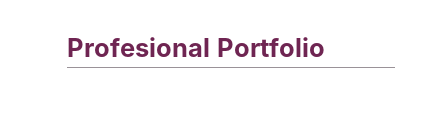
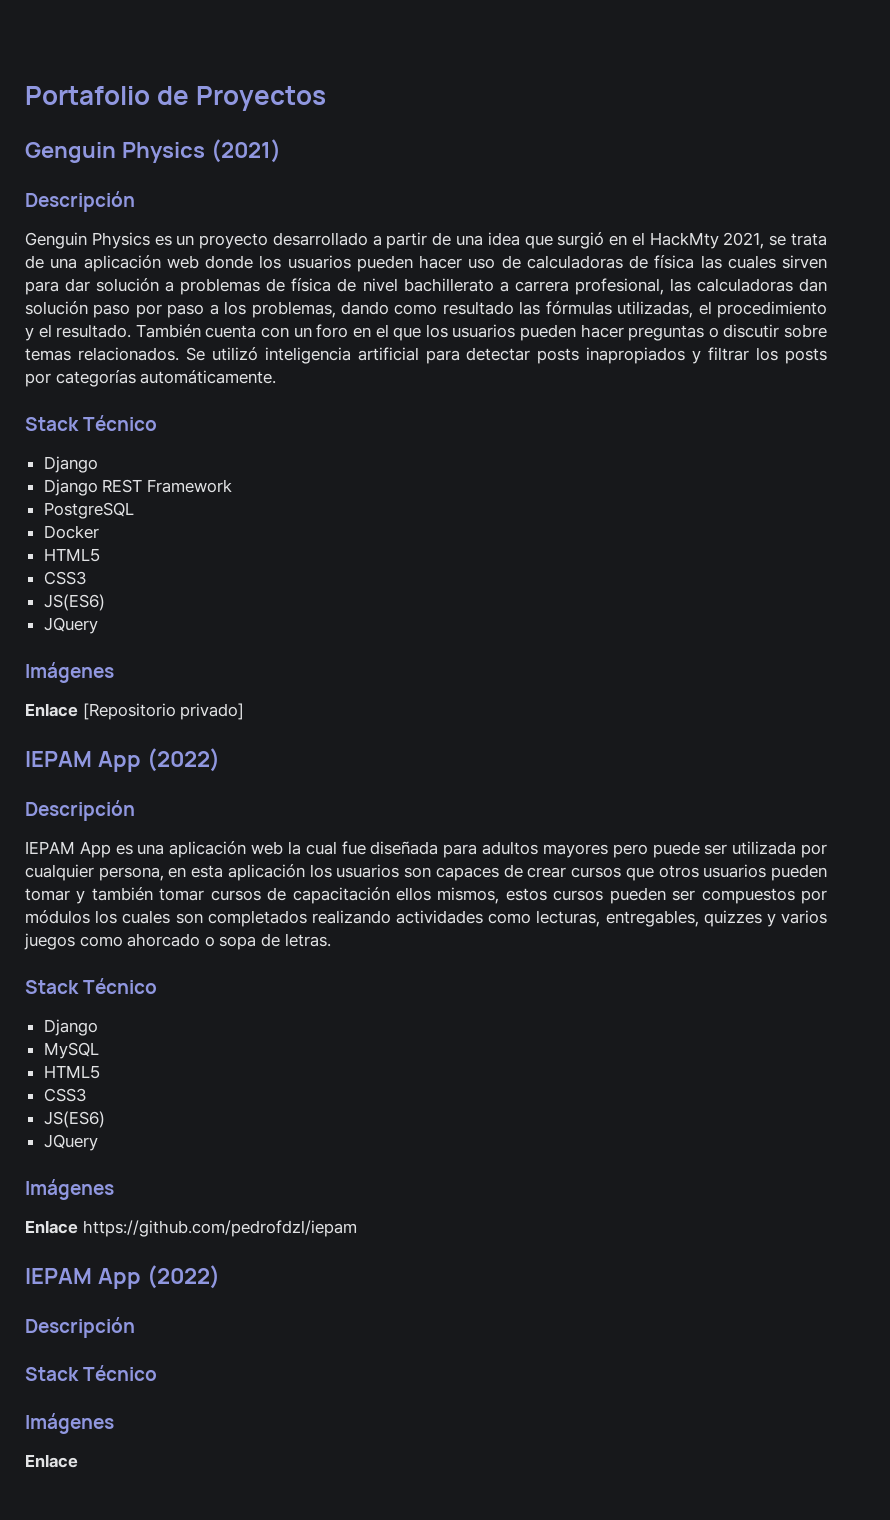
- Profesional Portfolio
+ Portafolio de Proyectos
+ Genguin Physics (2021)
+ Descripción
+ Genguin Physics es un proyecto desarrollado a partir de una idea que surgió en el HackMty 2021, se trata de una aplicación web donde los usuarios pueden hacer uso de calculadoras de física las cuales sirven para dar solución a problemas de física de nivel bachillerato a carrera profesional, las calculadoras dan solución paso por paso a los problemas, dando como resultado las fórmulas utilizadas, el procedimiento y el resultado. También cuenta con un foro en el que los usuarios pueden hacer preguntas o discutir sobre temas relacionados. Se utilizó inteligencia artificial para detectar posts inapropiados y filtrar los posts por categorías automáticamente.
+ Stack Técnico
+ Django
+ Django REST Framework
+ PostgreSQL
+ Docker
+ HTML5
+ CSS3
+ JS(ES6)
+ JQuery
+ Imágenes
+ Enlace [Repositorio privado]
+ IEPAM App (2022)
+ Descripción
+ IEPAM App es una aplicación web la cual fue diseñada para adultos mayores pero puede ser utilizada por cualquier persona, en esta aplicación los usuarios son capaces de crear cursos que otros usuarios pueden tomar y también tomar cursos de capacitación ellos mismos, estos cursos pueden ser compuestos por módulos los cuales son completados realizando actividades como lecturas, entregables, quizzes y varios juegos como ahorcado o sopa de letras.
+ Stack Técnico
+ Django
+ MySQL
+ HTML5
+ CSS3
+ JS(ES6)
+ JQuery
+ Imágenes
+ Enlace https://github.com/pedrofdzl/iepam
+ IEPAM App (2022)
+ Descripción
+ Stack Técnico
+ Imágenes
+ Enlace

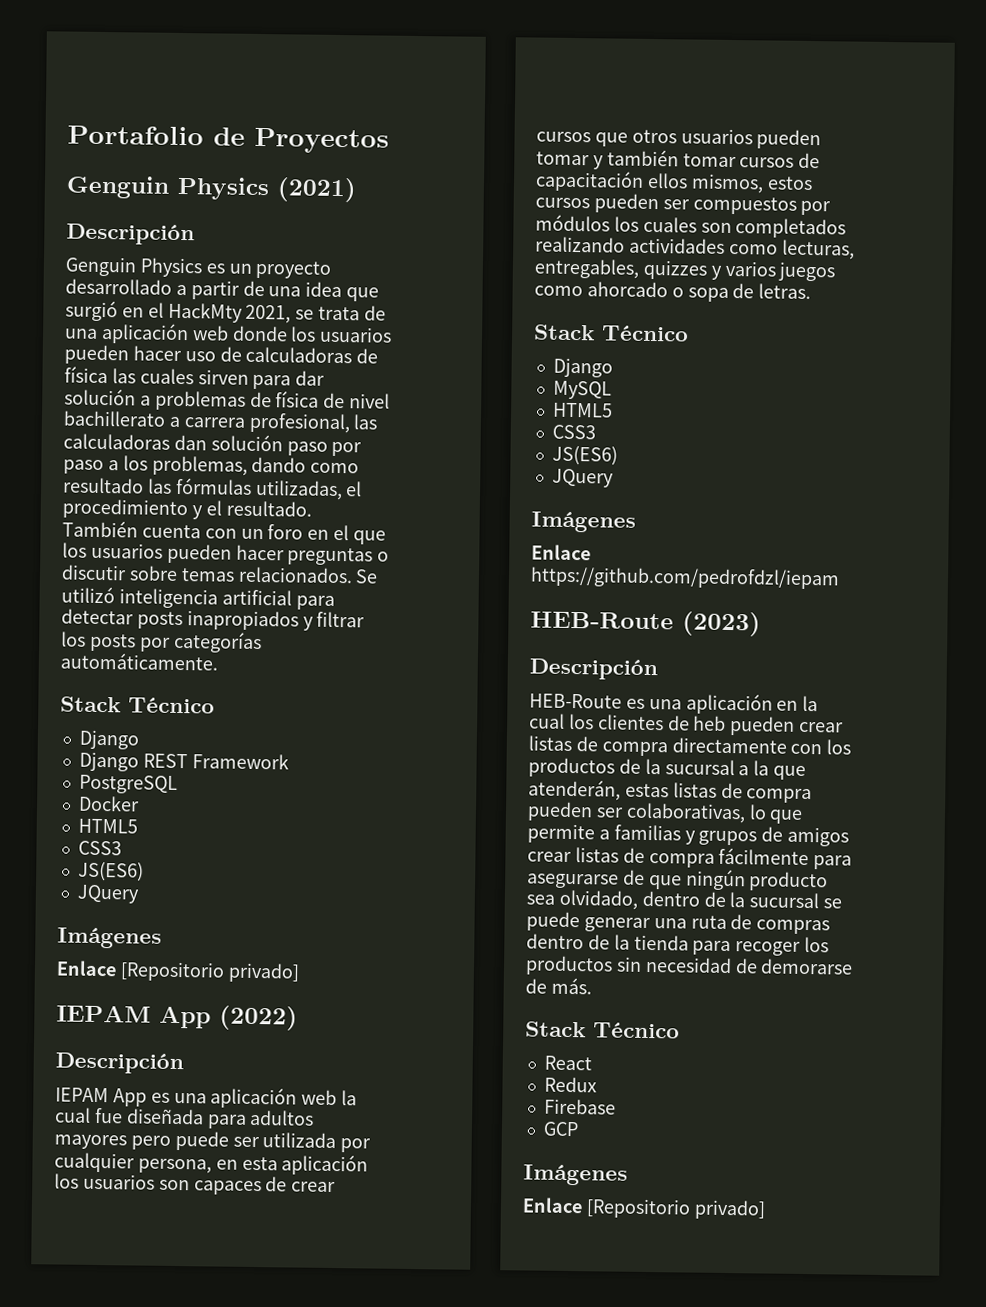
  Enlace https://github.com/pedrofdzl/iepam
- IEPAM App (2022)
+ HEB-Route (2023)
  Descripción
+ HEB-Route es una aplicación en la cual los clientes de heb pueden crear listas de compra directamente con los productos de la sucursal a la que atenderán, estas listas de compra pueden ser colaborativas, lo que permite a familias y grupos de amigos crear listas de compra fácilmente para asegurarse de que ningún producto sea olvidado, dentro de la sucursal se puede generar una ruta de compras dentro de la tienda para recoger los productos sin necesidad de demorarse de más.
  Stack Técnico
+ React
+ Redux
+ Firebase
+ GCP
  Imágenes
- Enlace
+ Enlace [Repositorio privado]

